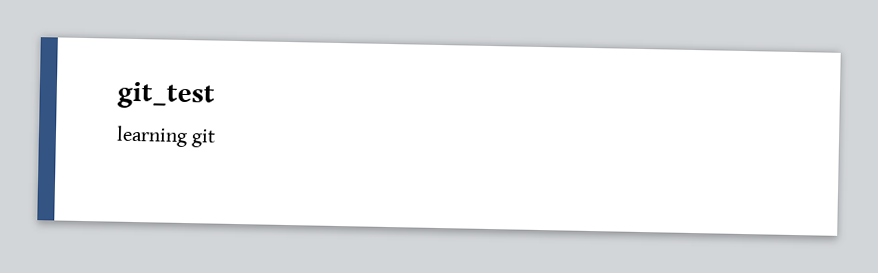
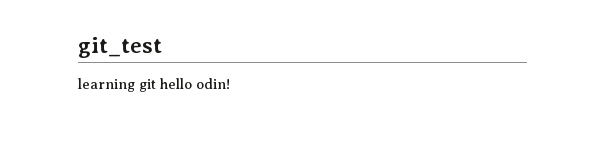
- learning git
+ learning git hello odin!

